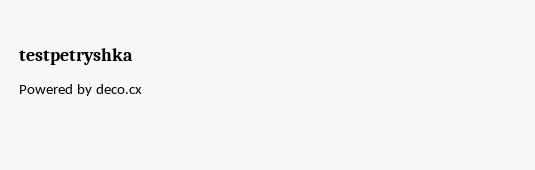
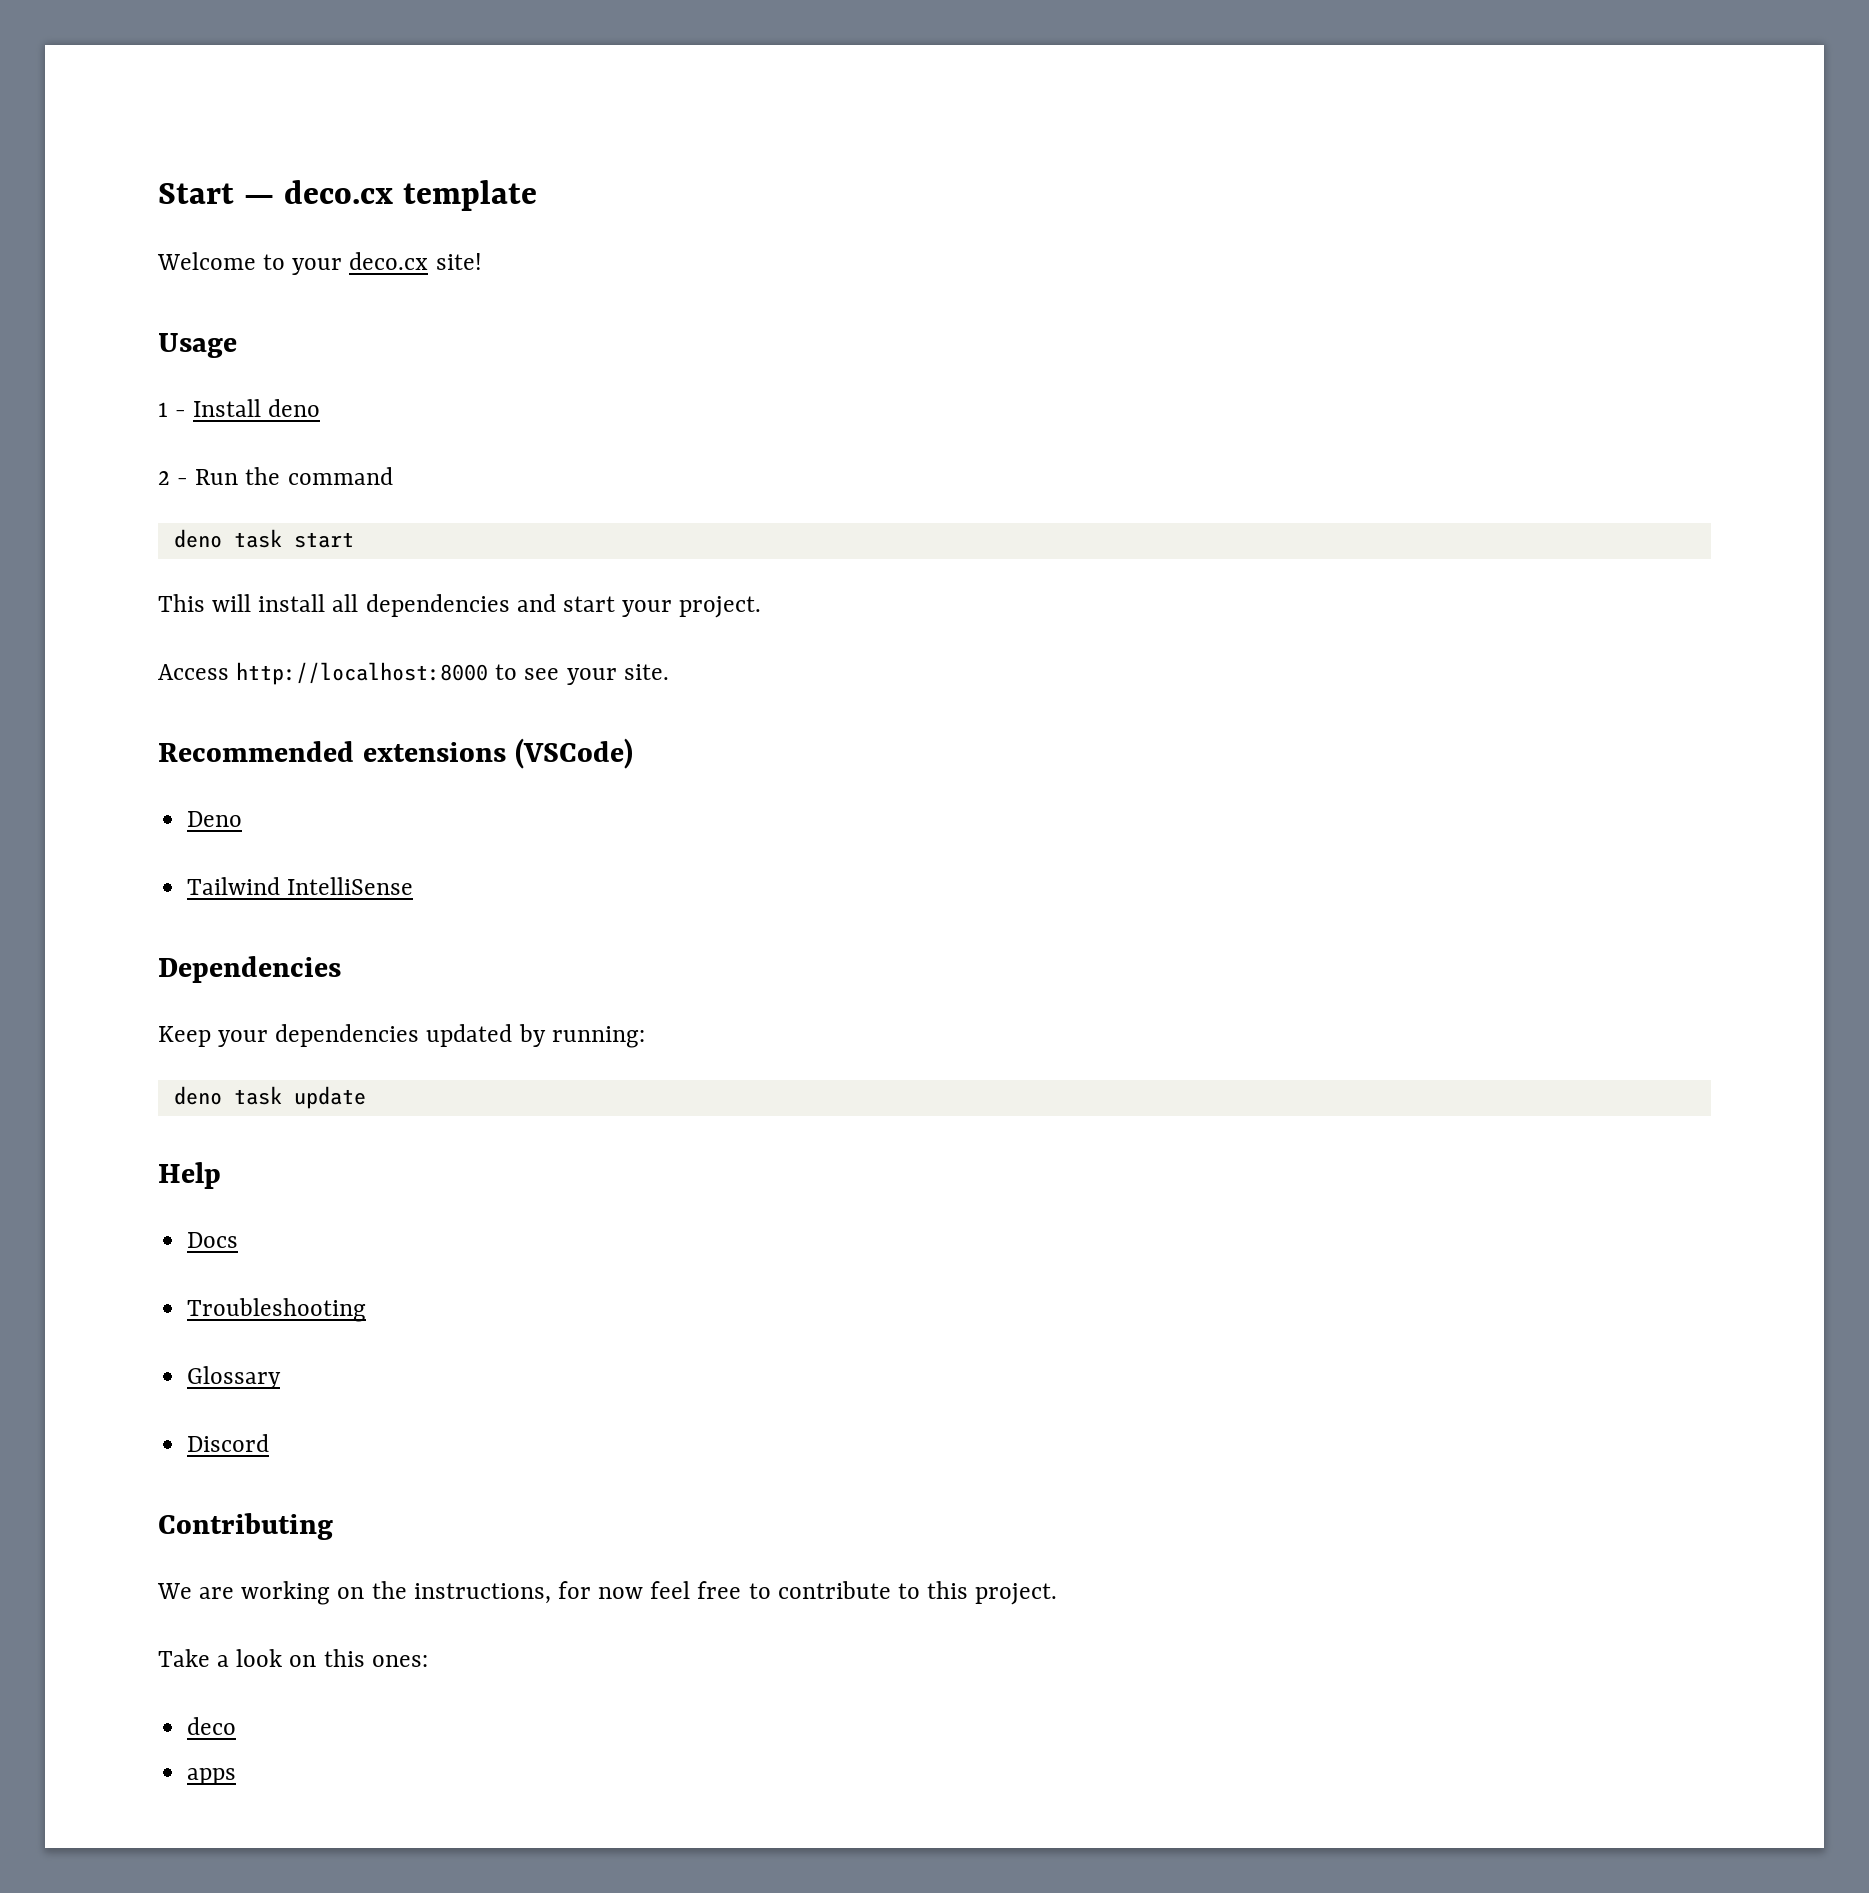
- testpetryshka
- Powered by deco.cx
+ Start — deco.cx template
+ Welcome to your deco.cx site!
+ Usage
+ 1 - Install deno
+ 2 - Run the command
+ deno task start
+ This will install all dependencies and start your project.
+ Access http://localhost:8000 to see your site.
+ Recommended extensions (VSCode)
+ Deno
+ Tailwind IntelliSense
+ Dependencies
+ Keep your dependencies updated by running:
+ deno task update
+ Help
+ Docs
+ Troubleshooting
+ Glossary
+ Discord
+ Contributing
+ We are working on the instructions, for now feel free to contribute to this project.
+ Take a look on this ones:
+ deco
+ apps

